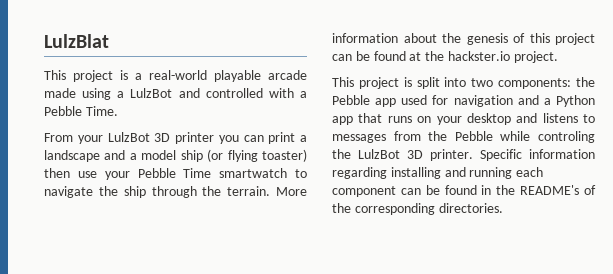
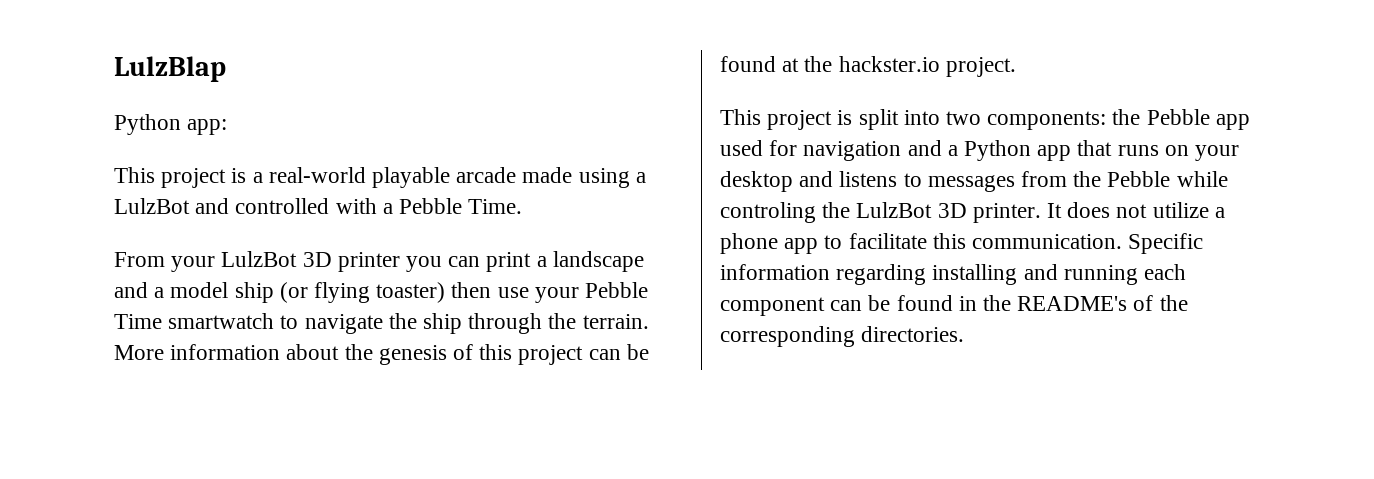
- LulzBlat
+ LulzBlap
+ Python app:
+ It does not utilize a phone app to facilitate this communication.

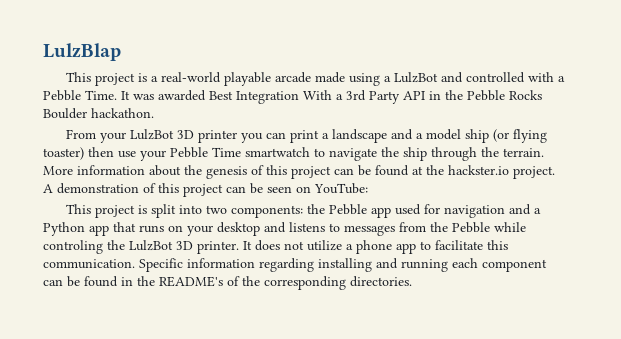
- Python app:
+ It was awarded Best Integration With a 3rd Party API in the Pebble Rocks Boulder hackathon.
+ A demonstration of this project can be seen on YouTube:

